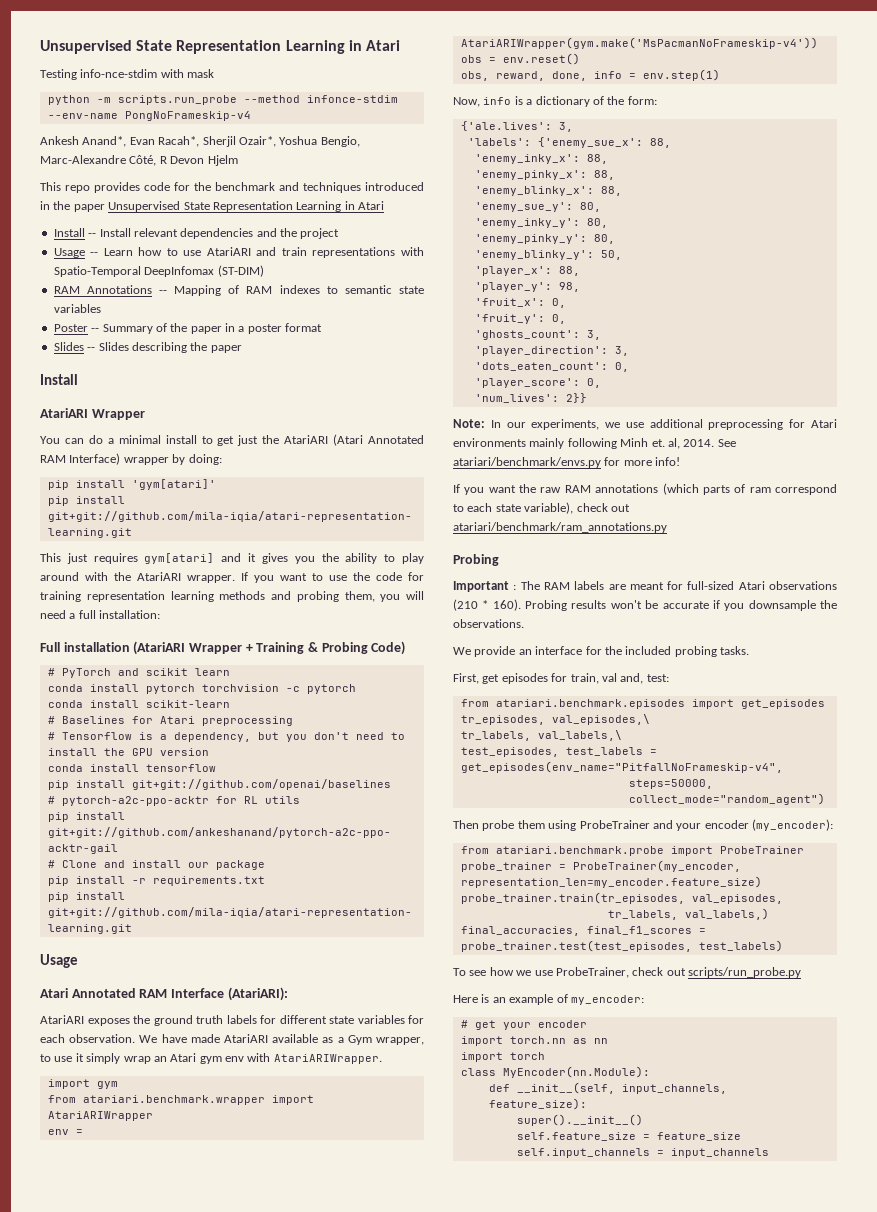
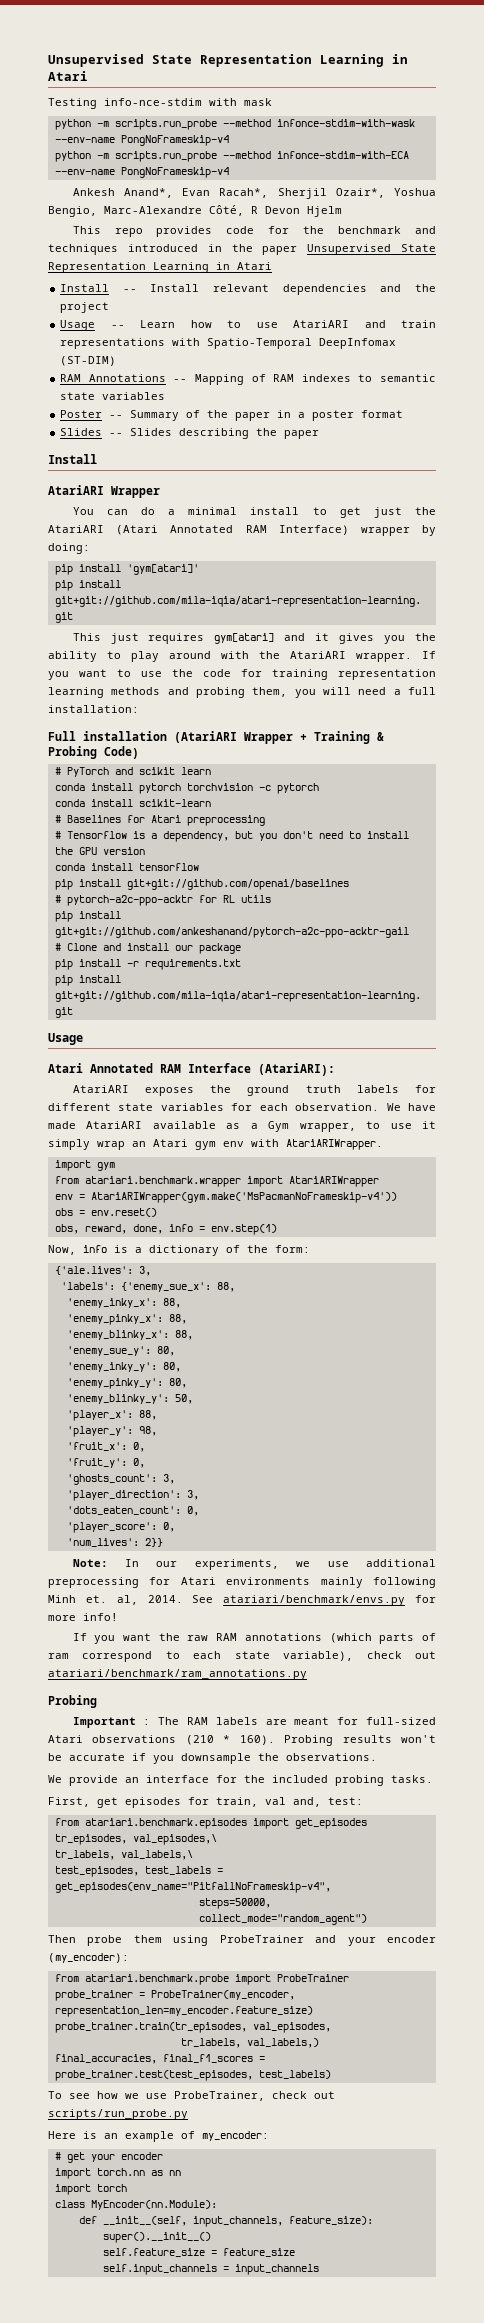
- python -m scripts.run_probe --method infonce-stdim --env-name PongNoFrameskip-v4
+ python -m scripts.run_probe --method infonce-stdim-with-wask --env-name PongNoFrameskip-v4
+ python -m scripts.run_probe --method infonce-stdim-with-ECA --env-name PongNoFrameskip-v4

